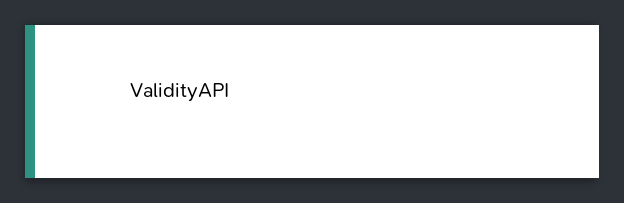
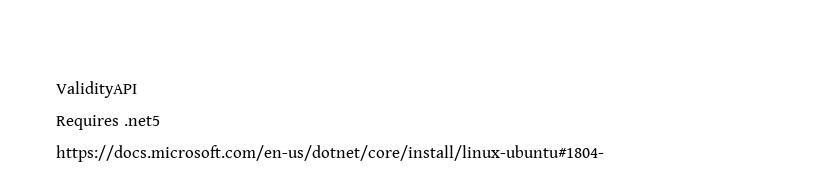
+ Requires .net5
+ https://docs.microsoft.com/en-us/dotnet/core/install/linux-ubuntu#1804-

